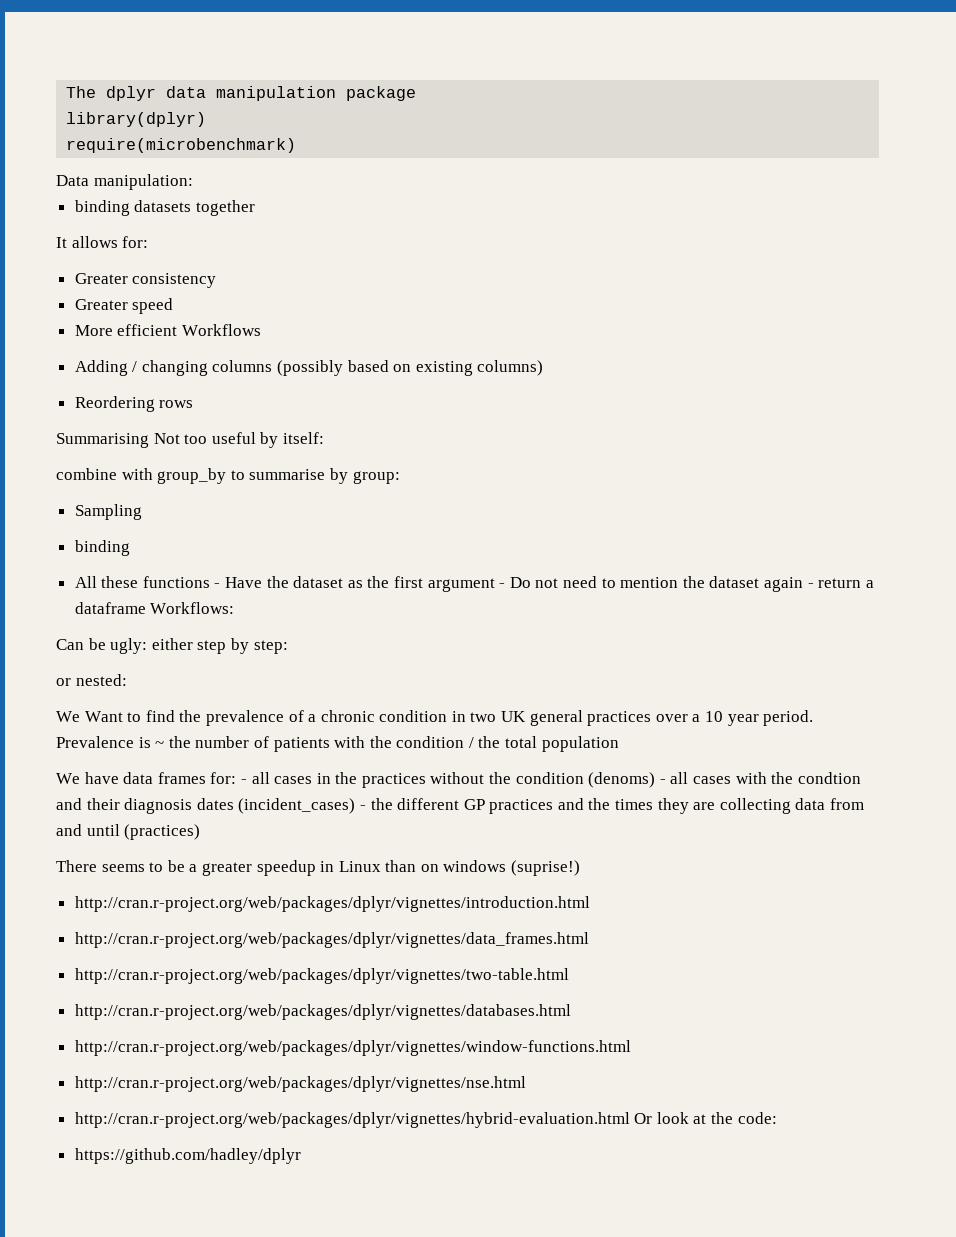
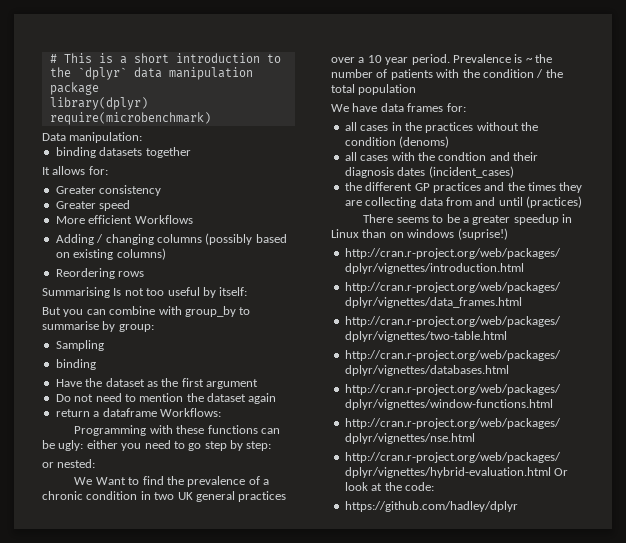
- The dplyr data manipulation package
+ # This is a short introduction to the `dplyr` data manipulation package
- Summarising Not too useful by itself:
+ Summarising Is not too useful by itself:
- combine with group_by to summarise by group:
+ But you can combine with group_by to summarise by group:
- All these functions - Have the dataset as the first argument - Do not need to mention the dataset again - return a dataframe Workflows:
+ Have the dataset as the first argument
+ Do not need to mention the dataset again
+ return a dataframe Workflows:
- Can be ugly: either step by step:
+ Programming with these functions can be ugly: either you need to go step by step:
- We have data frames for: - all cases in the practices without the condition (denoms) - all cases with the condtion and their diagnosis dates (incident_cases) - the different GP practices and the times they are collecting data from and until (practices)
+ We have data frames for:
+ all cases in the practices without the condition (denoms)
+ all cases with the condtion and their diagnosis dates (incident_cases)
+ the different GP practices and the times they are collecting data from and until (practices)

